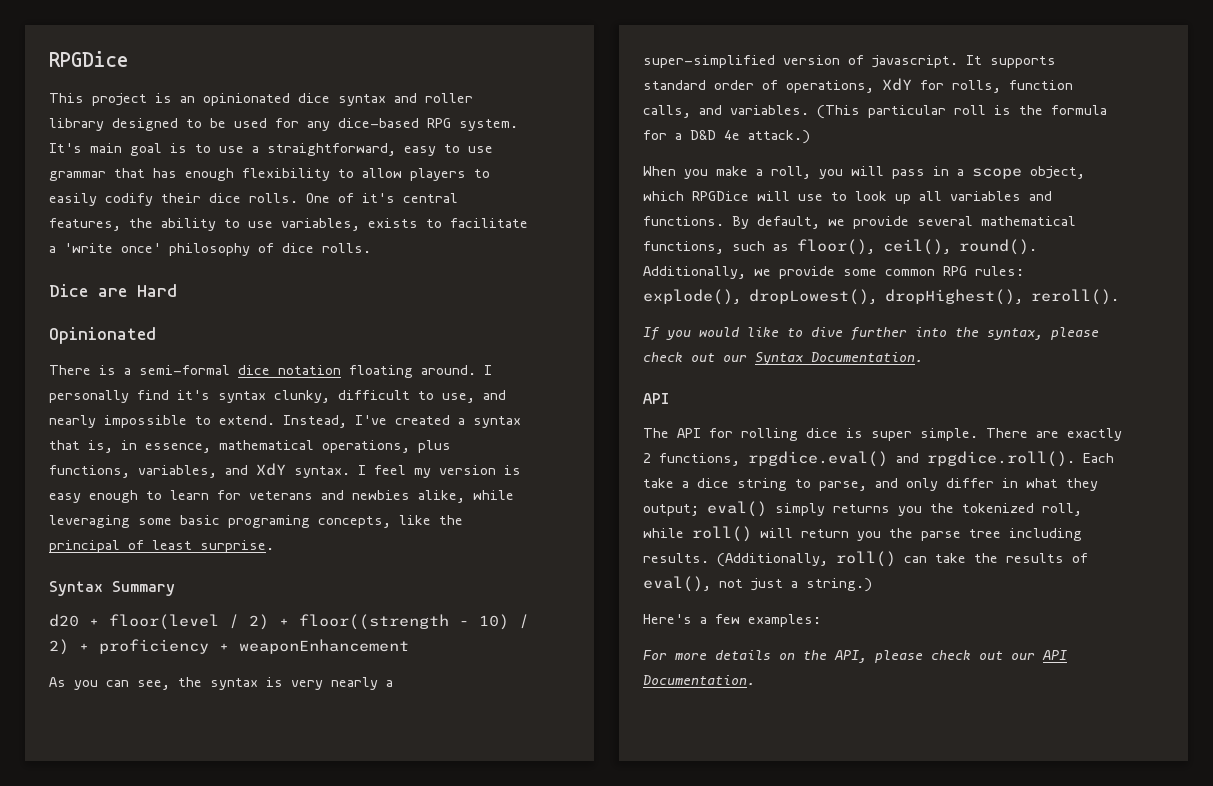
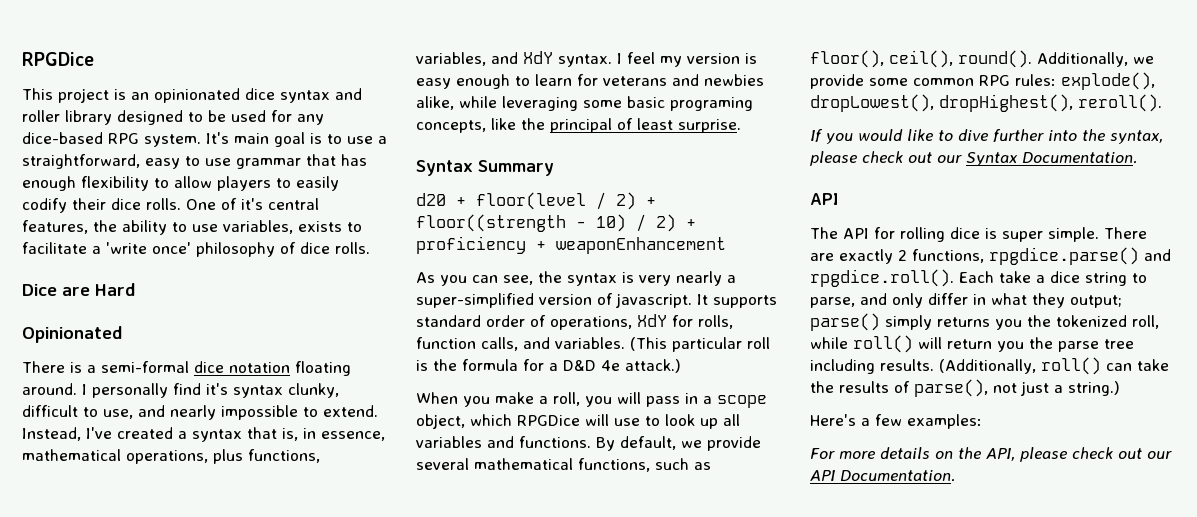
- There are exactly 2 functions, rpgdice.eval() and rpgdice.roll(). Each take a dice string to parse, and only differ in what they output; eval() simply returns you the tokenized roll, while roll() will return you the parse tree including results.
+ There are exactly 2 functions, rpgdice.parse() and rpgdice.roll(). Each take a dice string to parse, and only differ in what they output; parse() simply returns you the tokenized roll, while roll() will return you the parse tree including results.
- (Additionally, roll() can take the results of eval(), not just a string.)
+ (Additionally, roll() can take the results of parse(), not just a string.)

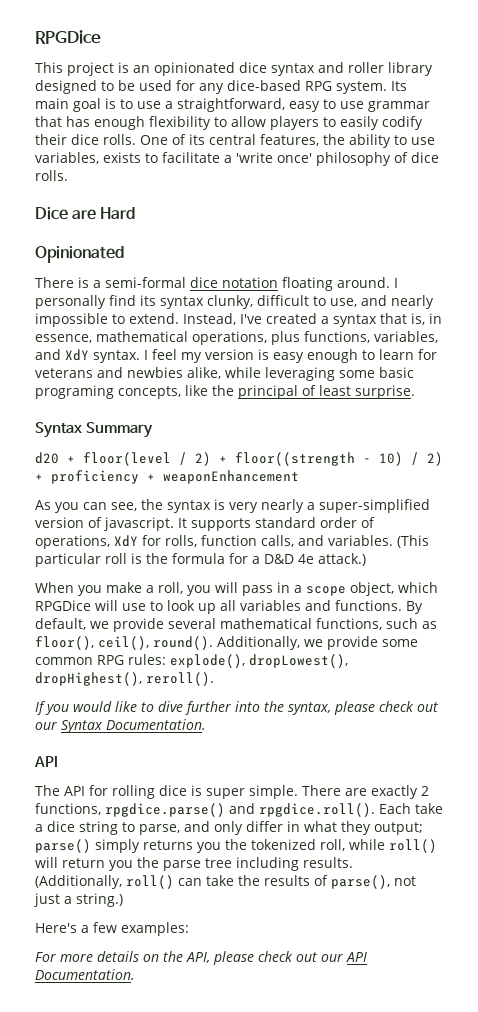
- It's main goal is to use a straightforward, easy to use grammar that has enough flexibility to allow players to easily codify their dice rolls.
+ Its main goal is to use a straightforward, easy to use grammar that has enough flexibility to allow players to easily codify their dice rolls.
- One of it's central features, the ability to use variables, exists to facilitate a 'write once' philosophy of dice rolls.
+ One of its central features, the ability to use variables, exists to facilitate a 'write once' philosophy of dice rolls.
- I personally find it's syntax clunky, difficult to use, and nearly impossible to extend.
+ I personally find its syntax clunky, difficult to use, and nearly impossible to extend.

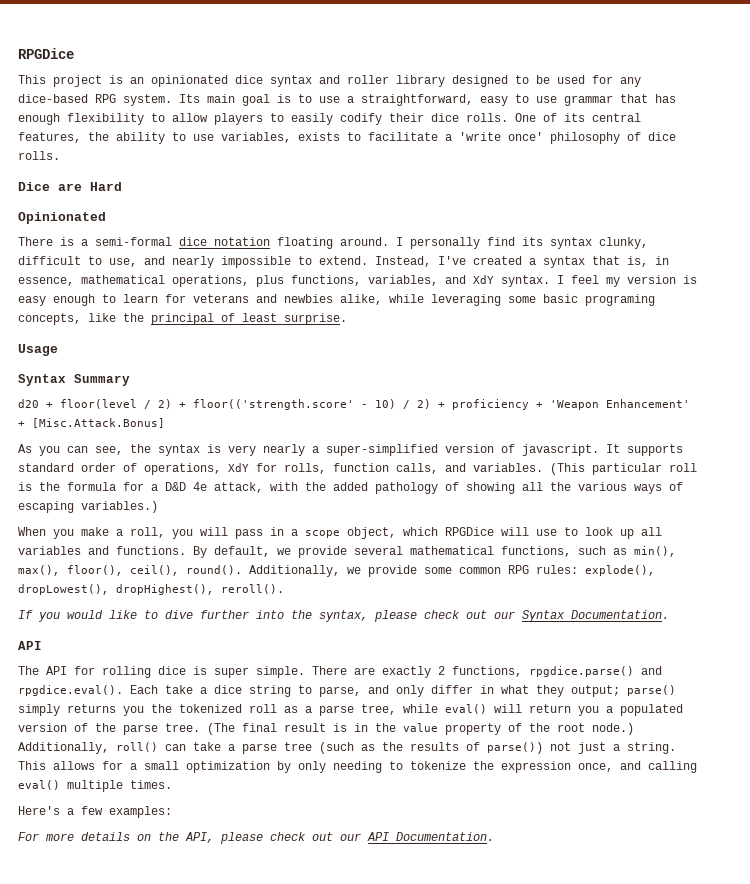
+ Usage
- d20 + floor(level / 2) + floor((strength - 10) / 2) + proficiency + weaponEnhancement
+ d20 + floor(level / 2) + floor(('strength.score' - 10) / 2) + proficiency + 'Weapon Enhancement' + [Misc.Attack.Bonus]
- (This particular roll is the formula for a D&D 4e attack.)
+ (This particular roll is the formula for a D&D 4e attack, with the added pathology of showing all the various ways of escaping variables.)
- By default, we provide several mathematical functions, such as floor(), ceil(), round().
+ By default, we provide several mathematical functions, such as min(), max(), floor(), ceil(), round().
- There are exactly 2 functions, rpgdice.parse() and rpgdice.roll(). Each take a dice string to parse, and only differ in what they output; parse() simply returns you the tokenized roll, while roll() will return you the parse tree including results. (Additionally, roll() can take the results of parse(), not just a string.)
+ There are exactly 2 functions, rpgdice.parse() and rpgdice.eval(). Each take a dice string to parse, and only differ in what they output; parse() simply returns you the tokenized roll as a parse tree, while eval() will return you a populated version of the parse tree. (The final result is in the value property of the root node.) Additionally, roll() can take a parse tree (such as the results of parse()) not just a string. This allows for a small optimization by only needing to tokenize the expression once, and calling eval() multiple times.

